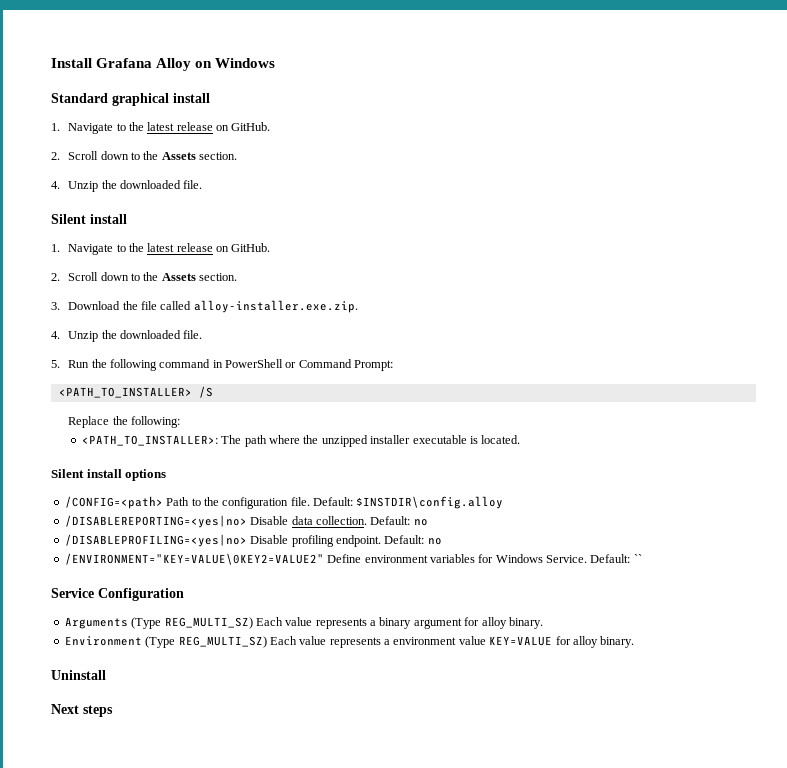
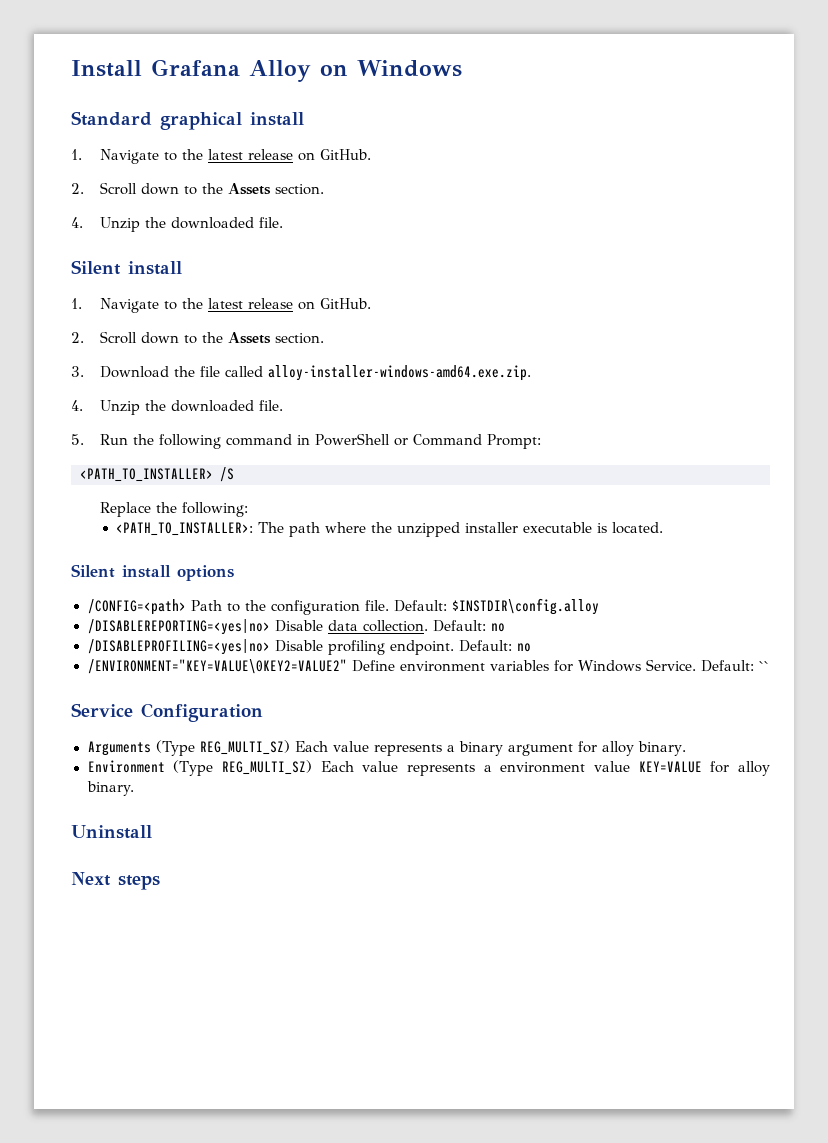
- 3. Download the file called alloy-installer.exe.zip.
+ 3. Download the file called alloy-installer-windows-amd64.exe.zip.

